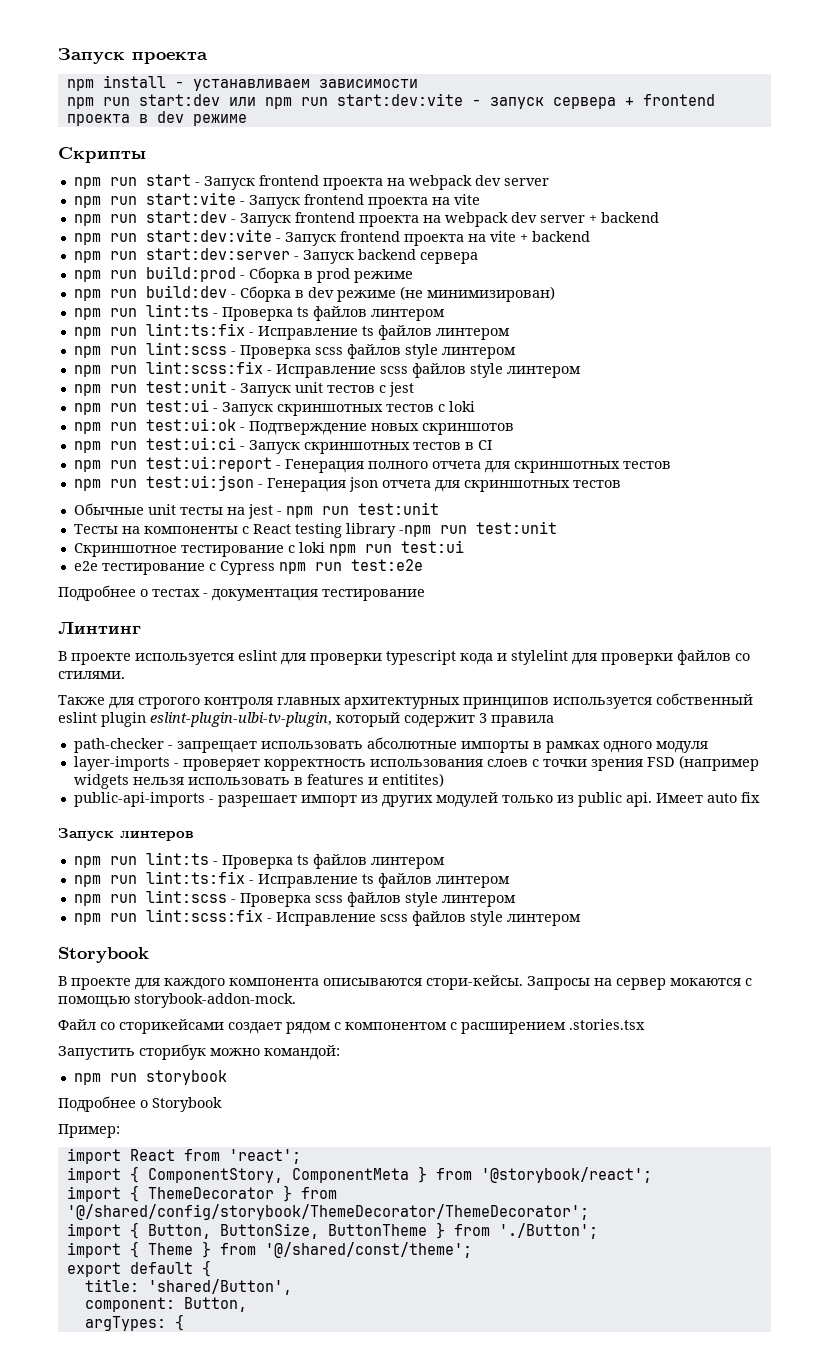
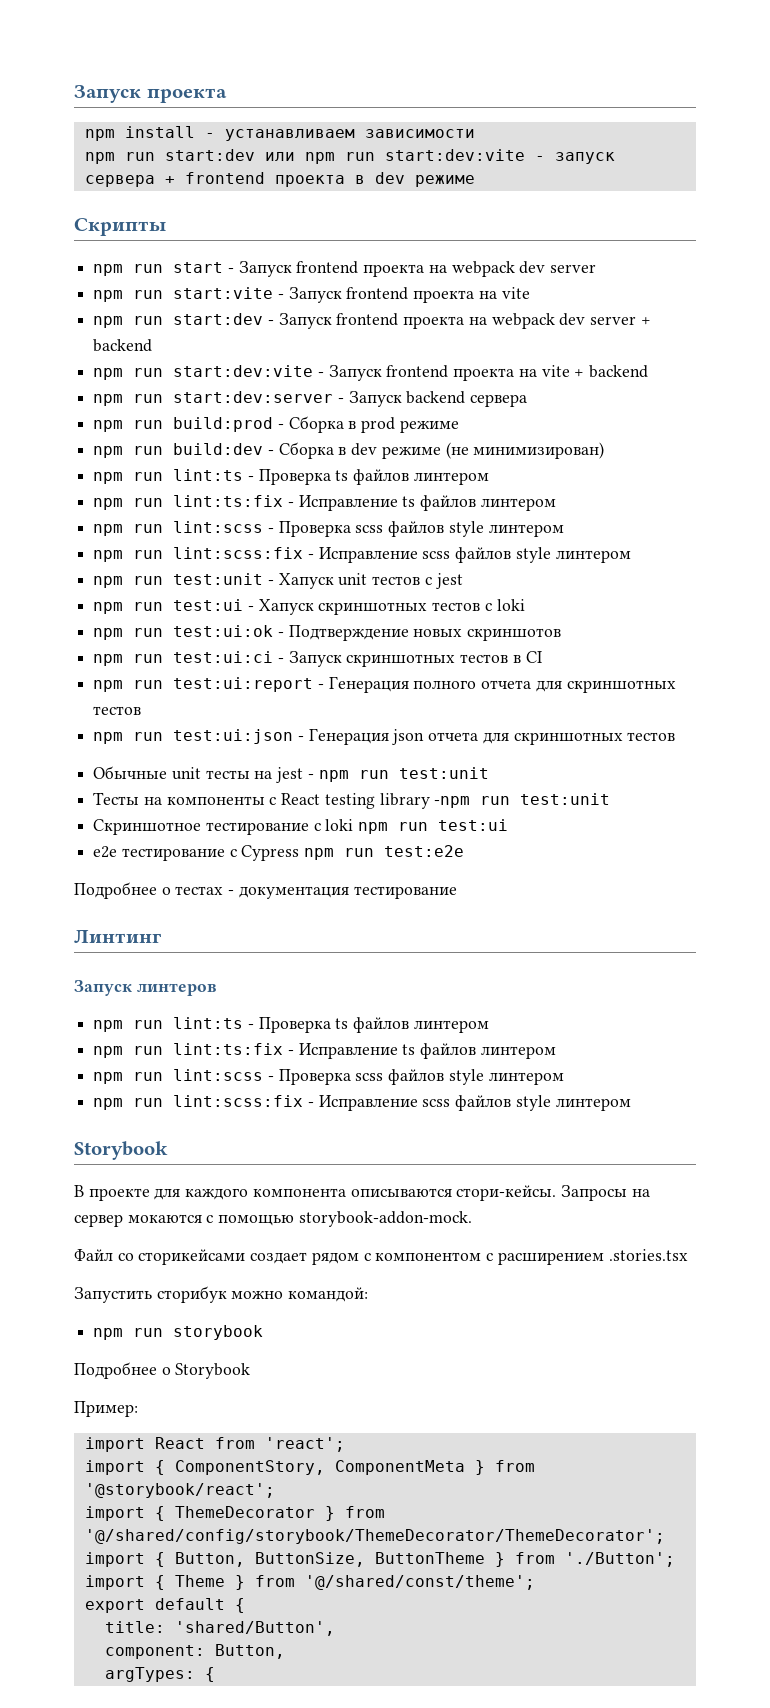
- npm run test:unit - Запуск unit тестов с jest
+ npm run test:unit - Хапуск unit тестов с jest
- npm run test:ui - Запуск скриншотных тестов с loki
+ npm run test:ui - Хапуск скриншотных тестов с loki
- В проекте используется eslint для проверки typescript кода и stylelint для проверки файлов со стилями.
- Также для строгого контроля главных архитектурных принципов используется собственный eslint plugin eslint-plugin-ulbi-tv-plugin, который содержит 3 правила
- path-checker - запрещает использовать абсолютные импорты в рамках одного модуля
- layer-imports - проверяет корректность использования слоев с точки зрения FSD (например widgets нельзя использовать в features и entitites)
- public-api-imports - разрешает импорт из других модулей только из public api. Имеет auto fix

